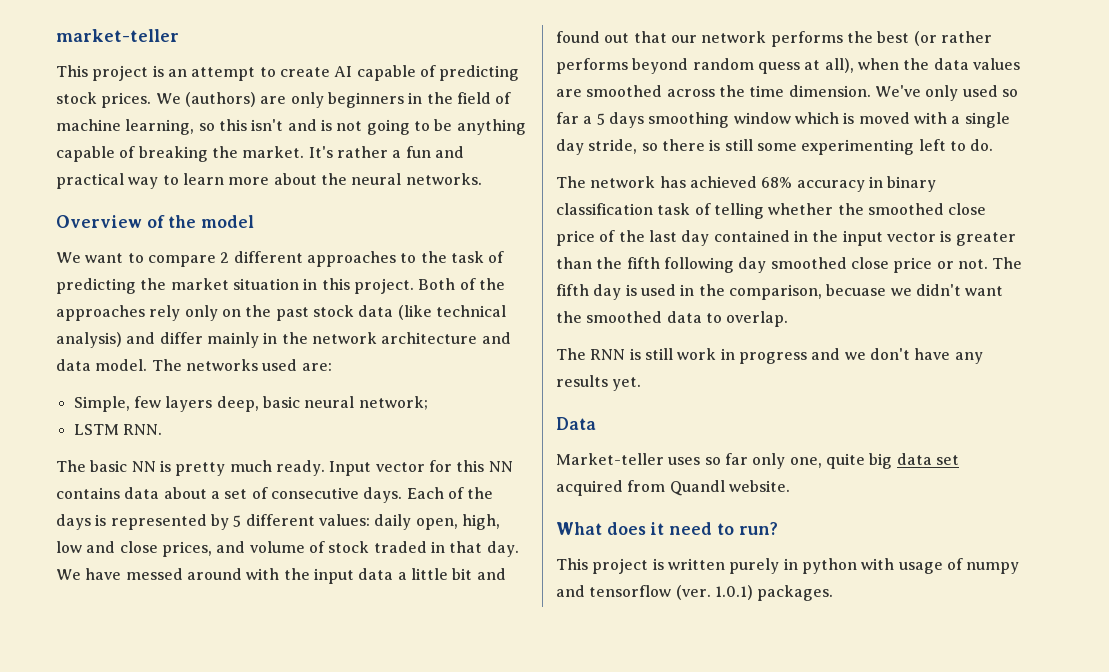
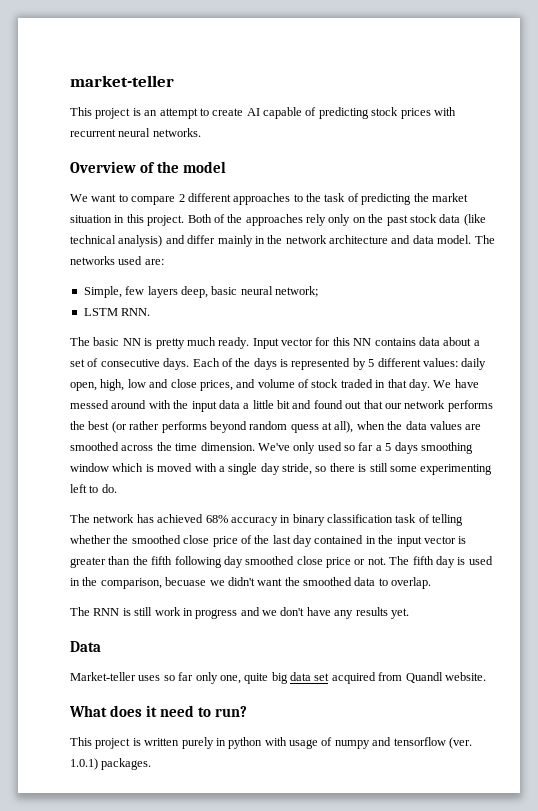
- This project is an attempt to create AI capable of predicting stock prices. We (authors) are only beginners in the field of machine learning, so this isn't and is not going to be anything capable of breaking the market. It's rather a fun and practical way to learn more about the neural networks.
+ This project is an attempt to create AI capable of predicting stock prices with recurrent neural networks.

